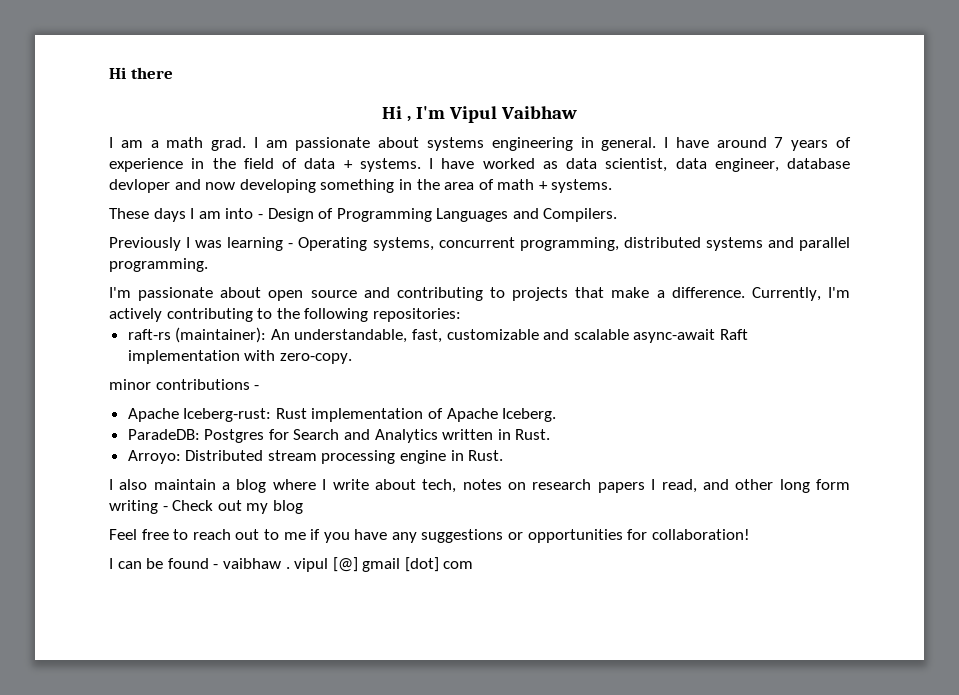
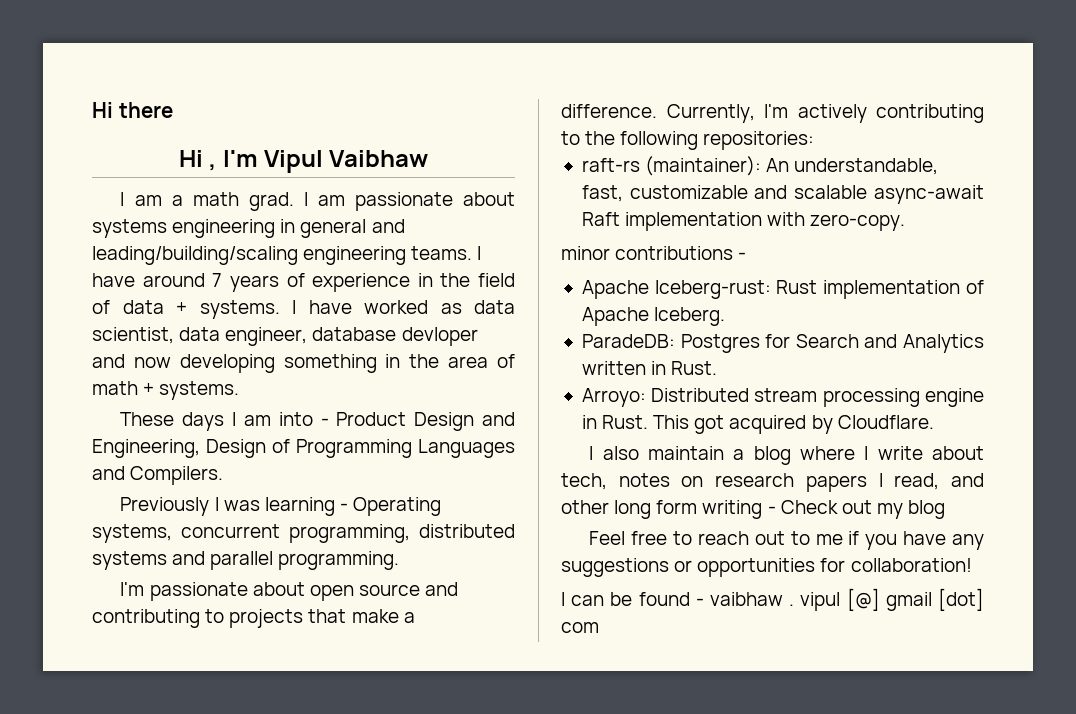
- I am passionate about systems engineering in general.
+ I am passionate about systems engineering in general and leading/building/scaling engineering teams.
- These days I am into - Design of Programming Languages and Compilers.
+ These days I am into - Product Design and Engineering, Design of Programming Languages and Compilers.
+ This got acquired by Cloudflare.

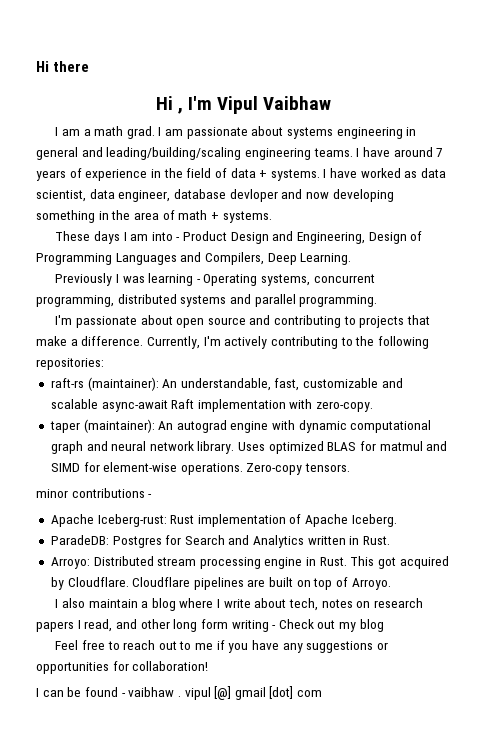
- These days I am into - Product Design and Engineering, Design of Programming Languages and Compilers.
+ These days I am into - Product Design and Engineering, Design of Programming Languages and Compilers, Deep Learning.
+ taper (maintainer): An autograd engine with dynamic computational graph and neural network library. Uses optimized BLAS for matmul and SIMD for element-wise operations. Zero-copy tensors.
+ Cloudflare pipelines are built on top of Arroyo.

